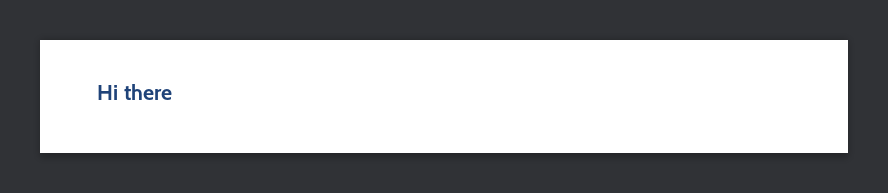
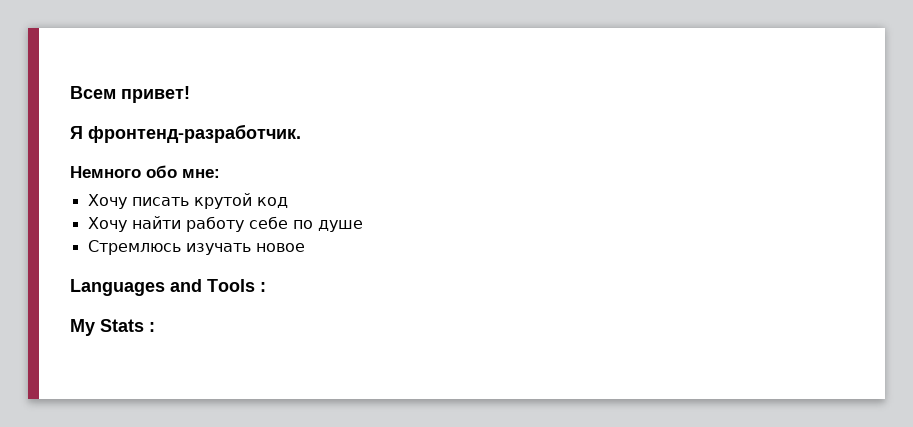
- Hi there
+ Всем привет!
+ Я фронтенд-разработчик.
+ Немного обо мне:
+ Хочу писать крутой код
+ Хочу найти работу себе по душе
+ Стремлюсь изучать новое
+ Languages and Tools :
+ My Stats :

